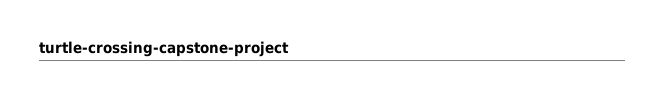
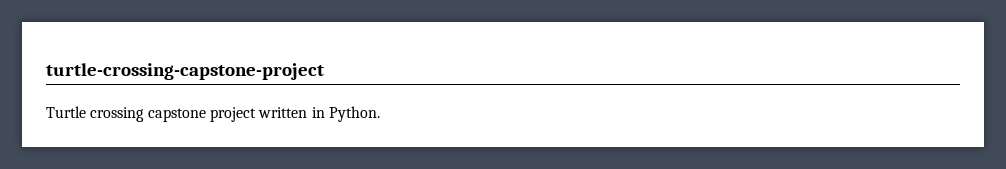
+ Turtle crossing capstone project written in Python.

